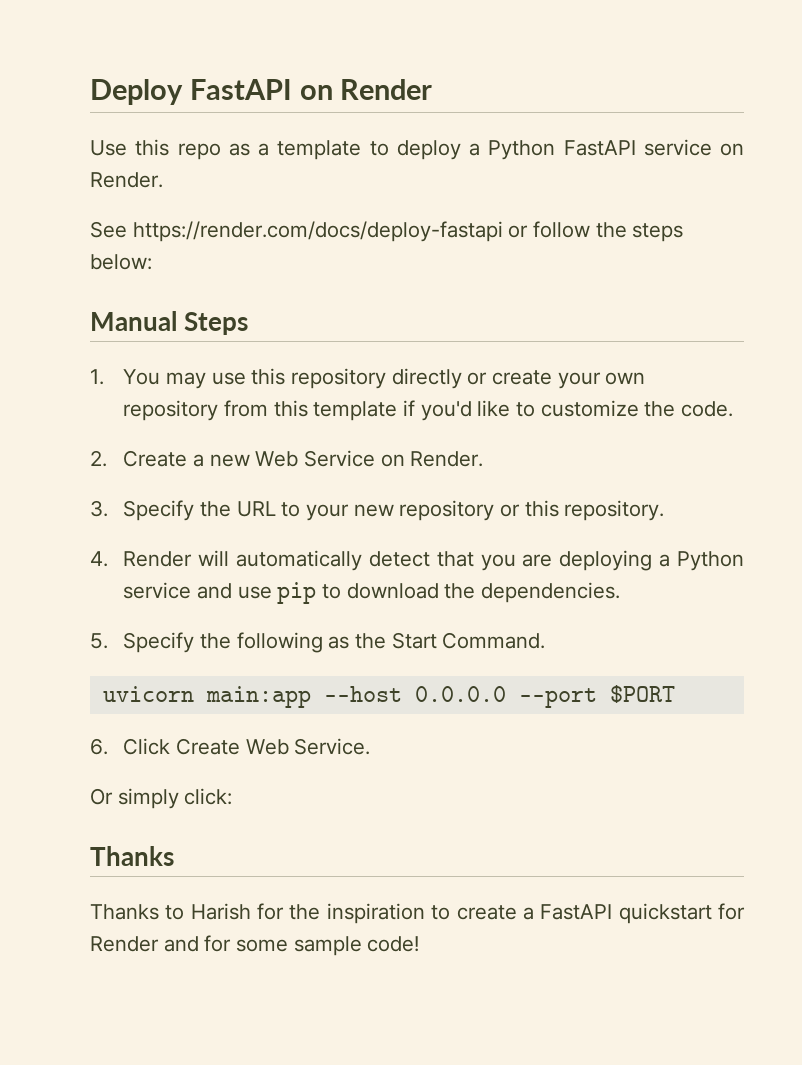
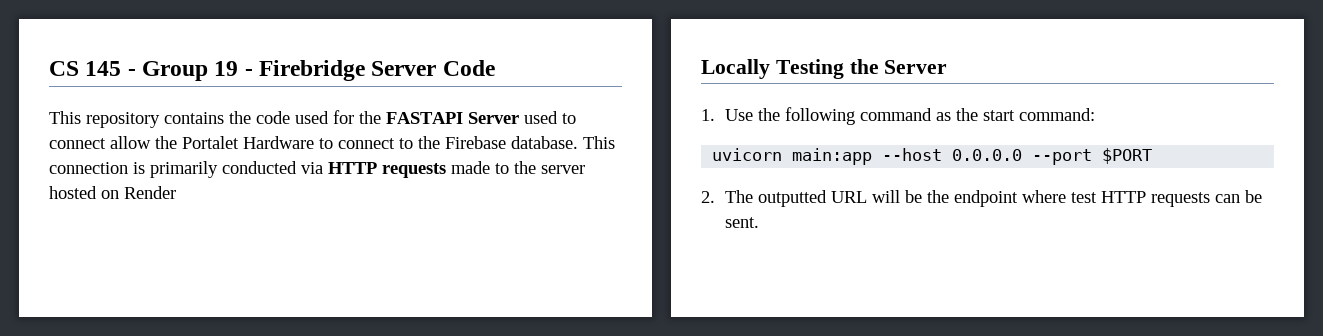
- Deploy FastAPI on Render
- Use this repo as a template to deploy a Python FastAPI service on Render.
- See https://render.com/docs/deploy-fastapi or follow the steps below:
- Manual Steps
- 1. You may use this repository directly or create your own repository from this template if you'd like to customize the code.
- 2. Create a new Web Service on Render.
- 3. Specify the URL to your new repository or this repository.
- 4. Render will automatically detect that you are deploying a Python service and use pip to download the dependencies.
- 5. Specify the following as the Start Command.
+ CS 145 - Group 19 - Firebridge Server Code
+ This repository contains the code used for the FASTAPI Server used to connect allow the Portalet Hardware to connect to the Firebase database. This connection is primarily conducted via HTTP requests made to the server hosted on Render
+ Locally Testing the Server
+ 1. Use the following command as the start command:
- 6. Click Create Web Service.
- Or simply click:
- Thanks
- Thanks to Harish for the inspiration to create a FastAPI quickstart for Render and for some sample code!
+ 2. The outputted URL will be the endpoint where test HTTP requests can be sent.

